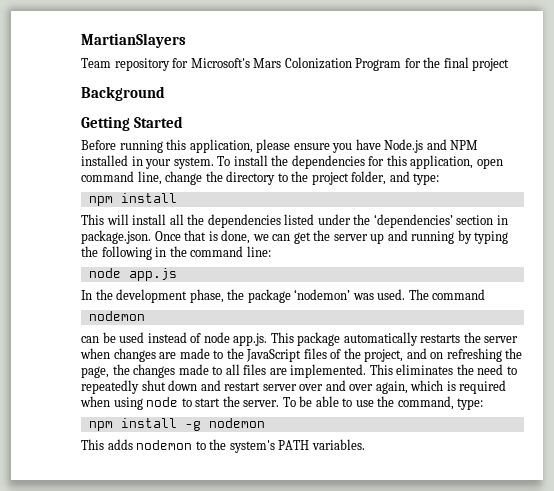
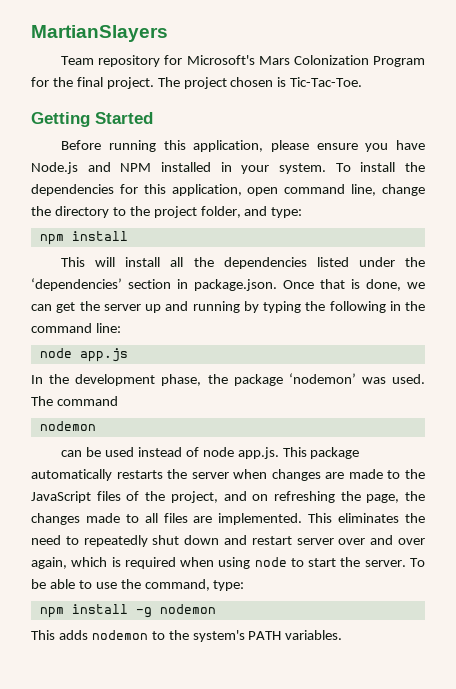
- Team repository for Microsoft's Mars Colonization Program for the final project
- Background
+ Team repository for Microsoft's Mars Colonization Program for the final project. The project chosen is Tic-Tac-Toe.

